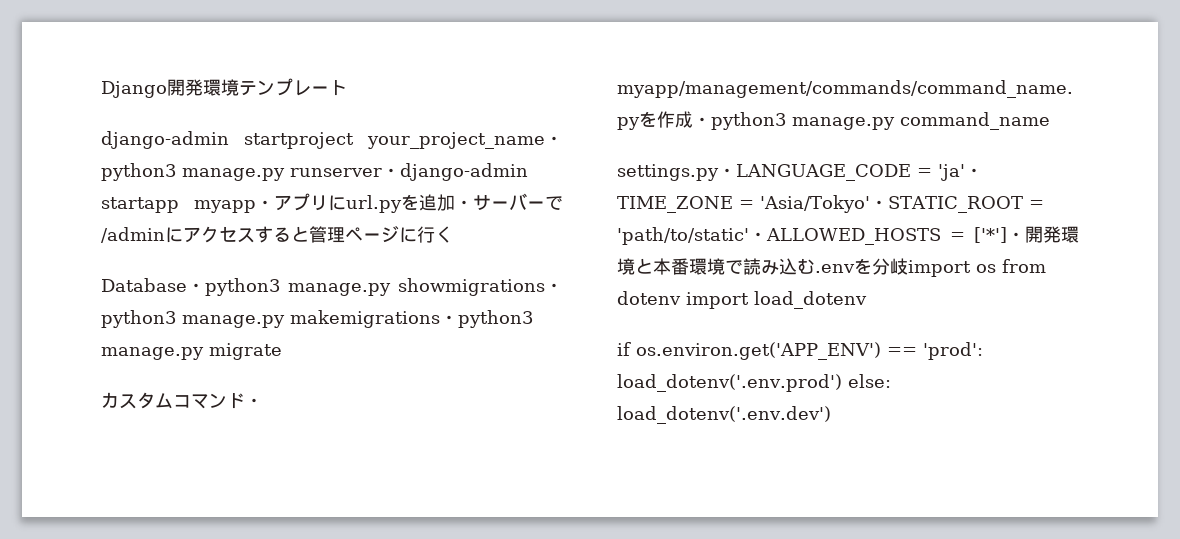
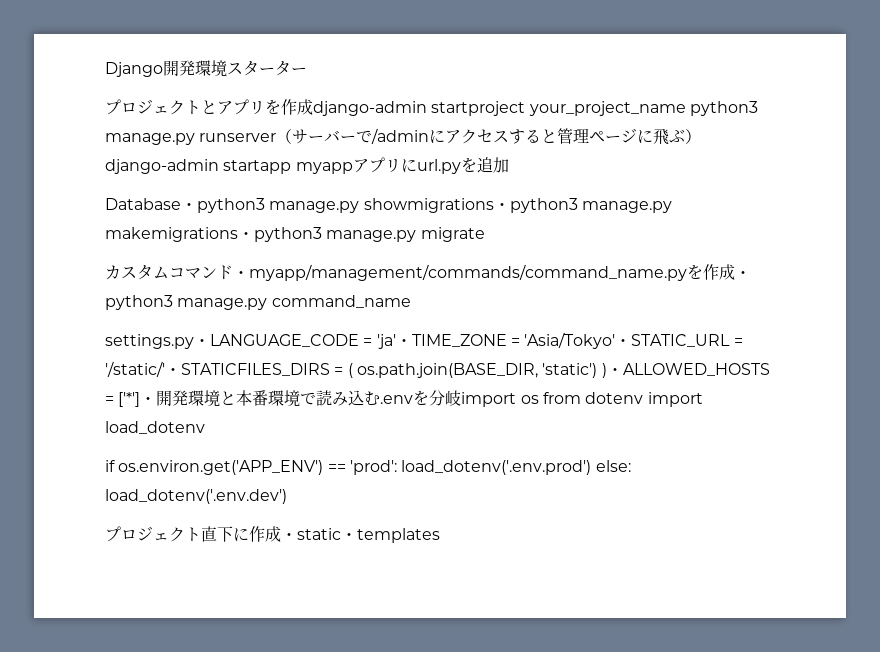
- Django開発環境テンプレート
- django-admin startproject your_project_name・python3 manage.py runserver・django-admin startapp myapp・アプリにurl.pyを追加・サーバーで/adminにアクセスすると管理ページに行く
+ Django開発環境スターター
+ プロジェクトとアプリを作成django-admin startproject your_project_name python3 manage.py runserver（サーバーで/adminにアクセスすると管理ページに飛ぶ）django-admin startapp myappアプリにurl.pyを追加
- settings.py・LANGUAGE_CODE = 'ja'・TIME_ZONE = 'Asia/Tokyo'・STATIC_ROOT = 'path/to/static'・ALLOWED_HOSTS = ['*']・開発環境と本番環境で読み込む.envを分岐import os from dotenv import load_dotenv
+ settings.py・LANGUAGE_CODE = 'ja'・TIME_ZONE = 'Asia/Tokyo'・STATIC_URL = '/static/'・STATICFILES_DIRS = ( os.path.join(BASE_DIR, 'static') )・ALLOWED_HOSTS = ['*']・開発環境と本番環境で読み込む.envを分岐import os from dotenv import load_dotenv
+ プロジェクト直下に作成・static・templates

